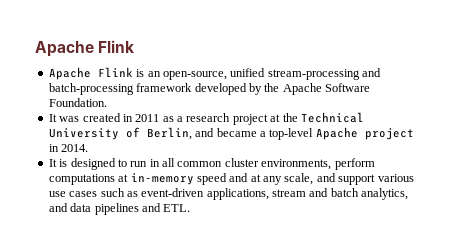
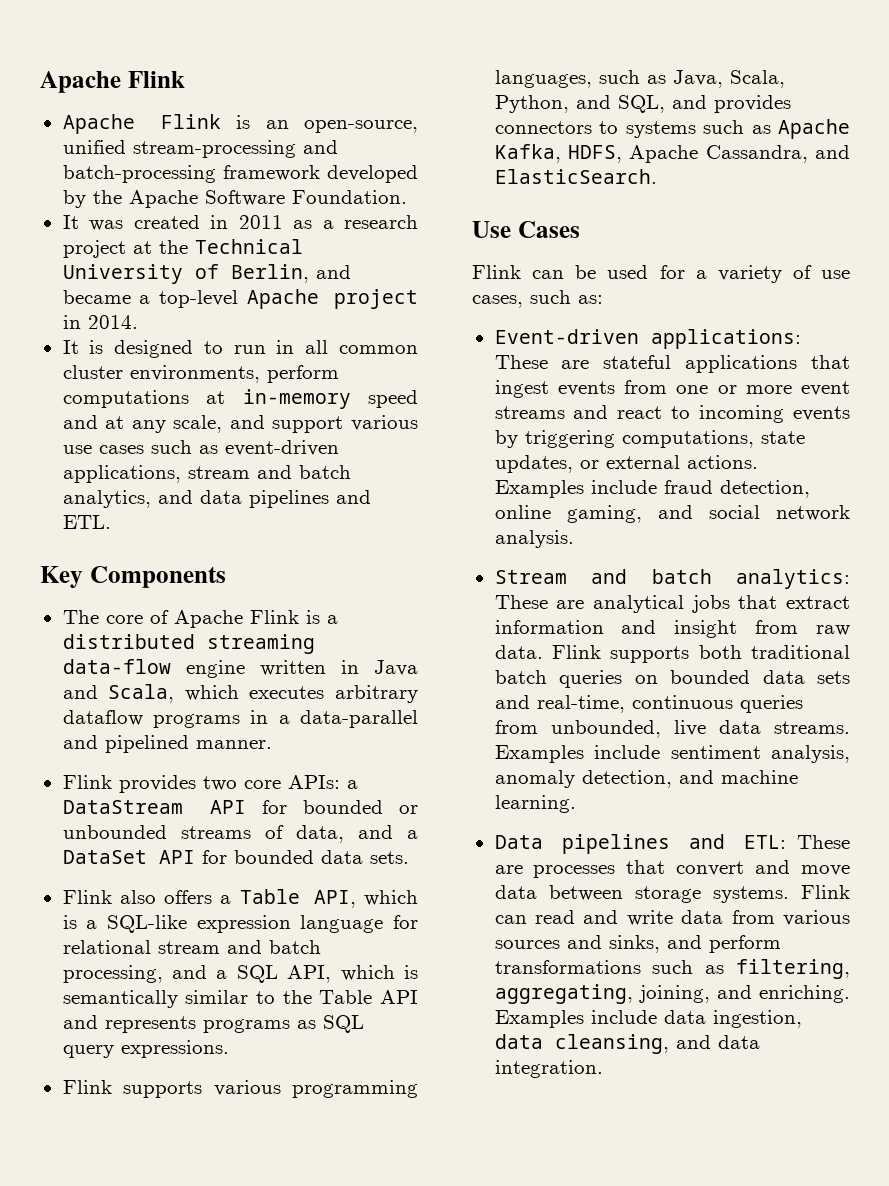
+ Key Components
+ The core of Apache Flink is a distributed streaming data-flow engine written in Java and Scala, which executes arbitrary dataflow programs in a data-parallel and pipelined manner.
+ Flink provides two core APIs: a DataStream API for bounded or unbounded streams of data, and a DataSet API for bounded data sets.
+ Flink also offers a Table API, which is a SQL-like expression language for relational stream and batch processing, and a SQL API, which is semantically similar to the Table API and represents programs as SQL query expressions.
+ Flink supports various programming languages, such as Java, Scala, Python, and SQL, and provides connectors to systems such as Apache Kafka, HDFS, Apache Cassandra, and ElasticSearch.
+ Use Cases
+ Flink can be used for a variety of use cases, such as:
+ Event-driven applications: These are stateful applications that ingest events from one or more event streams and react to incoming events by triggering computations, state updates, or external actions. Examples include fraud detection, online gaming, and social network analysis.
+ Stream and batch analytics: These are analytical jobs that extract information and insight from raw data. Flink supports both traditional batch queries on bounded data sets and real-time, continuous queries from unbounded, live data streams. Examples include sentiment analysis, anomaly detection, and machine learning.
+ Data pipelines and ETL: These are processes that convert and move data between storage systems. Flink can read and write data from various sources and sinks, and perform transformations such as filtering, aggregating, joining, and enriching. Examples include data ingestion, data cleansing, and data integration.

